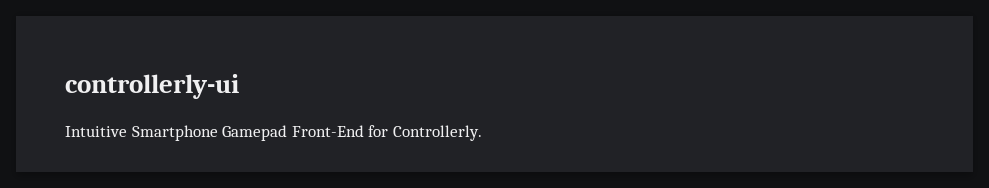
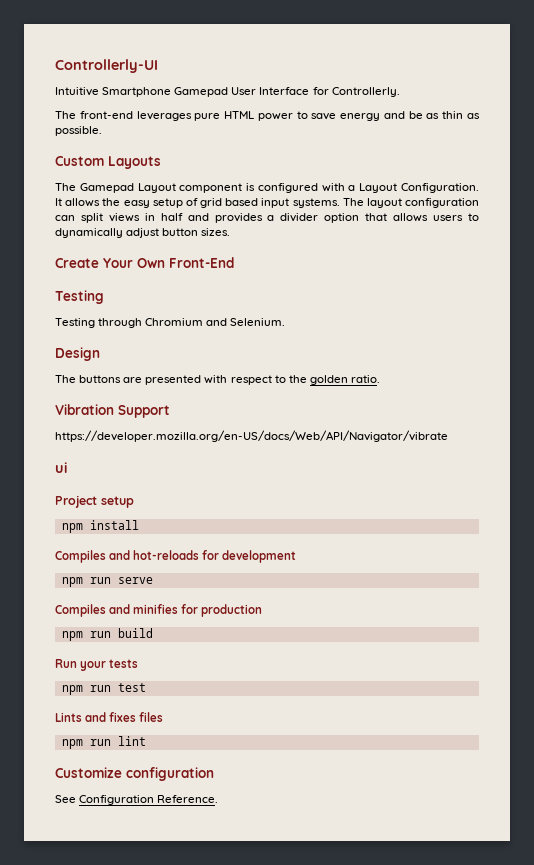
- controllerly-ui
+ Controllerly-UI
- Intuitive Smartphone Gamepad Front-End for Controllerly.
+ Intuitive Smartphone Gamepad User Interface for Controllerly.
+ The front-end leverages pure HTML power to save energy and be as thin as possible.
+ Custom Layouts
+ The Gamepad Layout component is configured with a Layout Configuration. It allows the easy setup of grid based input systems. The layout configuration can split views in half and provides a divider option that allows users to dynamically adjust button sizes.
+ Create Your Own Front-End
+ Testing
+ Testing through Chromium and Selenium.
+ Design
+ The buttons are presented with respect to the golden ratio.
+ Vibration Support
+ https://developer.mozilla.org/en-US/docs/Web/API/Navigator/vibrate
+ ui
+ Project setup
+ npm install
+ Compiles and hot-reloads for development
+ npm run serve
+ Compiles and minifies for production
+ npm run build
+ Run your tests
+ npm run test
+ Lints and fixes files
+ npm run lint
+ Customize configuration
+ See Configuration Reference.

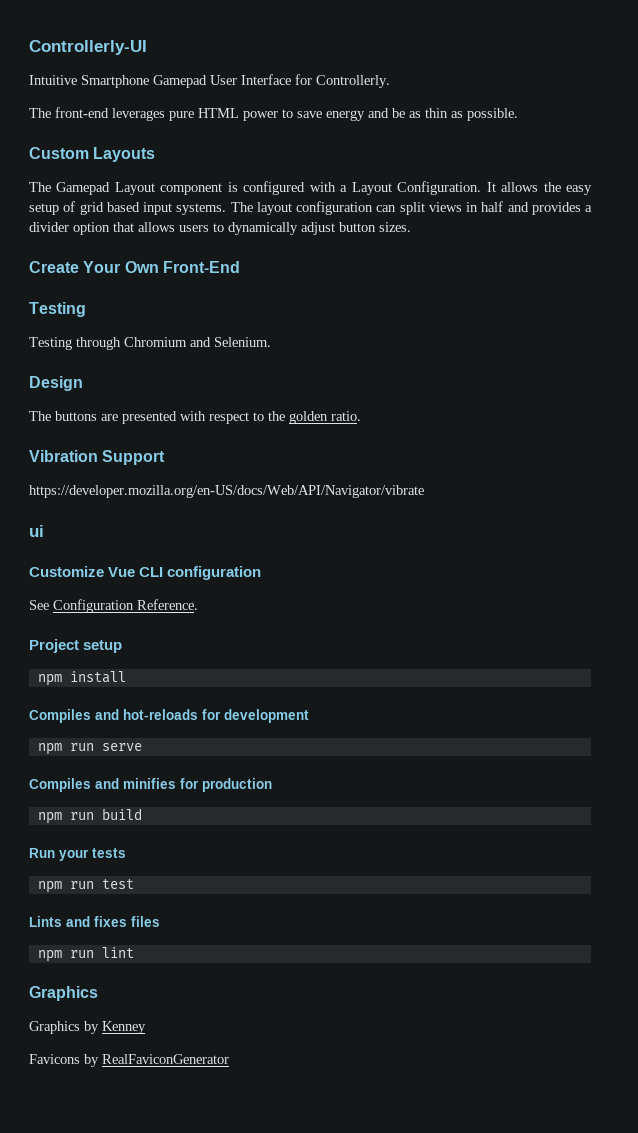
+ Customize Vue CLI configuration
+ See Configuration Reference.
  npm run lint
- Customize configuration
- See Configuration Reference.
+ Graphics
+ Graphics by Kenney
+ Favicons by RealFaviconGenerator

